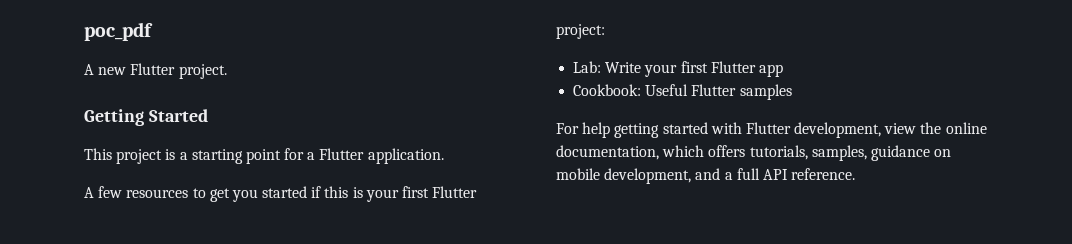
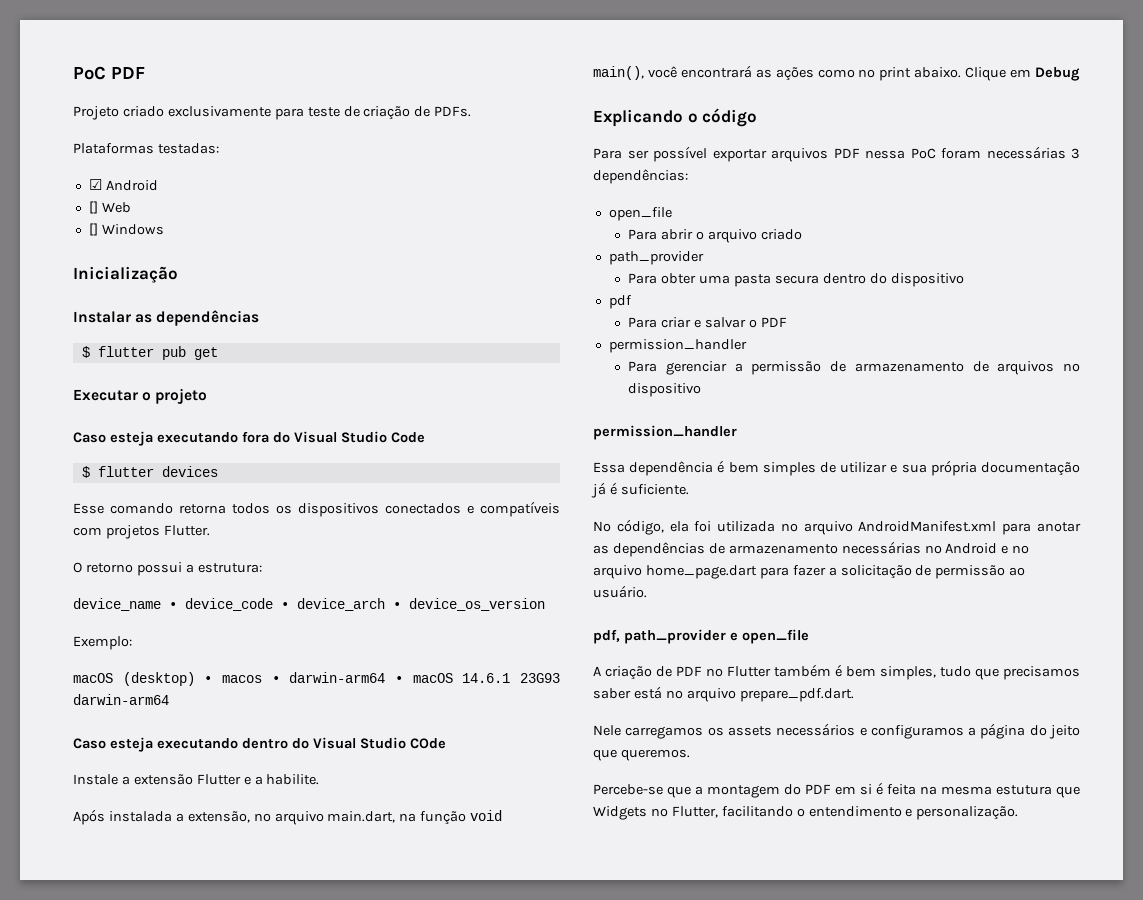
- poc_pdf
- A new Flutter project.
- Getting Started
- This project is a starting point for a Flutter application.
- A few resources to get you started if this is your first Flutter project:
- Lab: Write your first Flutter app
- Cookbook: Useful Flutter samples
- For help getting started with Flutter development, view the online documentation, which offers tutorials, samples, guidance on mobile development, and a full API reference.
+ PoC PDF
+ Projeto criado exclusivamente para teste de criação de PDFs.
+ Plataformas testadas:
+ ☑ Android
+ [] Web
+ [] Windows
+ Inicialização
+ Instalar as dependências
+ $ flutter pub get
+ Executar o projeto
+ Caso esteja executando fora do Visual Studio Code
+ $ flutter devices
+ Esse comando retorna todos os dispositivos conectados e compatíveis com projetos Flutter.
+ O retorno possui a estrutura:
+ device_name • device_code • device_arch • device_os_version
+ Exemplo:
+ macOS (desktop) • macos • darwin-arm64 • macOS 14.6.1 23G93 darwin-arm64
+ Caso esteja executando dentro do Visual Studio COde
+ Instale a extensão Flutter e a habilite.
+ Após instalada a extensão, no arquivo main.dart, na função void main(), você encontrará as ações como no print abaixo. Clique em Debug
+ Explicando o código
+ Para ser possível exportar arquivos PDF nessa PoC foram necessárias 3 dependências:
+ open_file
+ Para abrir o arquivo criado
+ path_provider
+ Para obter uma pasta secura dentro do dispositivo
+ pdf
+ Para criar e salvar o PDF
+ permission_handler
+ Para gerenciar a permissão de armazenamento de arquivos no dispositivo
+ permission_handler
+ Essa dependência é bem simples de utilizar e sua própria documentação já é suficiente.
+ No código, ela foi utilizada no arquivo AndroidManifest.xml para anotar as dependências de armazenamento necessárias no Android e no arquivo home_page.dart para fazer a solicitação de permissão ao usuário.
+ pdf, path_provider e open_file
+ A criação de PDF no Flutter também é bem simples, tudo que precisamos saber está no arquivo prepare_pdf.dart.
+ Nele carregamos os assets necessários e configuramos a página do jeito que queremos.
+ Percebe-se que a montagem do PDF em si é feita na mesma estutura que Widgets no Flutter, facilitando o entendimento e personalização.

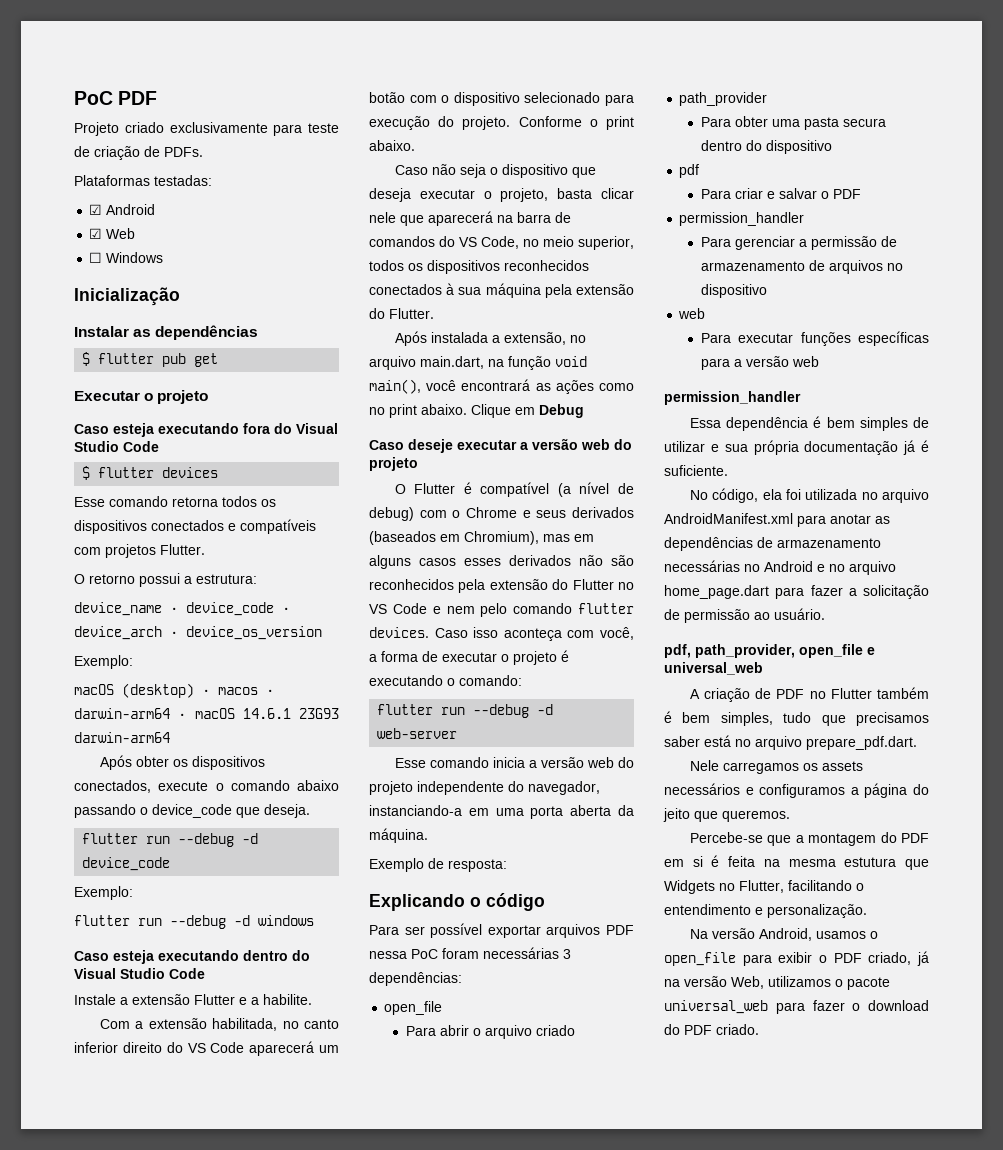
- [] Web
+ ☑ Web
- [] Windows
+ ☐ Windows
+ Após obter os dispositivos conectados, execute o comando abaixo passando o device_code que deseja.
+ flutter run --debug -d device_code
+ Exemplo:
+ flutter run --debug -d windows
- Caso esteja executando dentro do Visual Studio COde
+ Caso esteja executando dentro do Visual Studio Code
+ Com a extensão habilitada, no canto inferior direito do VS Code aparecerá um botão com o dispositivo selecionado para execução do projeto. Conforme o print abaixo.
+ Caso não seja o dispositivo que deseja executar o projeto, basta clicar nele que aparecerá na barra de comandos do VS Code, no meio superior, todos os dispositivos reconhecidos conectados à sua máquina pela extensão do Flutter.
+ Caso deseje executar a versão web do projeto
+ O Flutter é compatível (a nível de debug) com o Chrome e seus derivados (baseados em Chromium), mas em alguns casos esses derivados não são reconhecidos pela extensão do Flutter no VS Code e nem pelo comando flutter devices. Caso isso aconteça com você, a forma de executar o projeto é executando o comando:
+ flutter run --debug -d web-server
+ Esse comando inicia a versão web do projeto independente do navegador, instanciando-a em uma porta aberta da máquina.
+ Exemplo de resposta:
  Para gerenciar a permissão de armazenamento de arquivos no dispositivo
+ web
+ Para executar funções específicas para a versão web
- pdf, path_provider e open_file
+ pdf, path_provider, open_file e universal_web
+ Na versão Android, usamos o open_file para exibir o PDF criado, já na versão Web, utilizamos o pacote universal_web para fazer o download do PDF criado.

